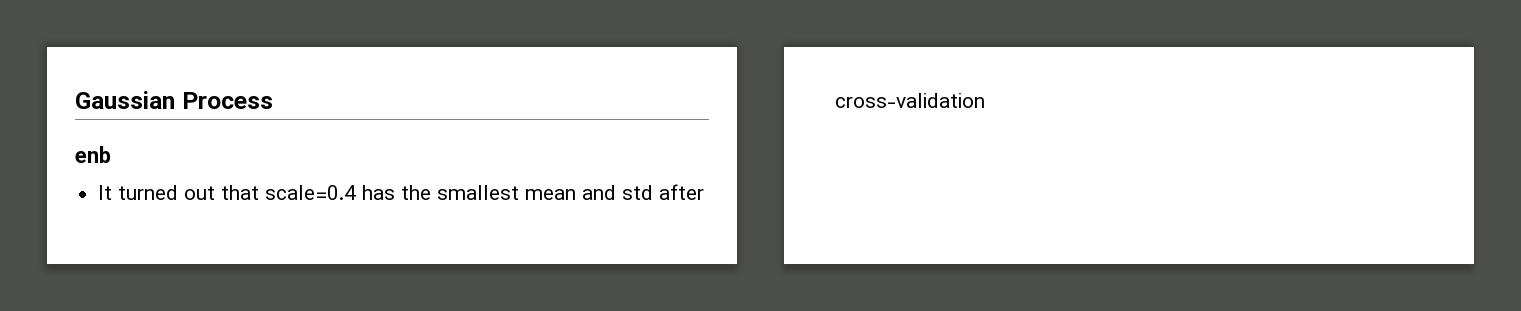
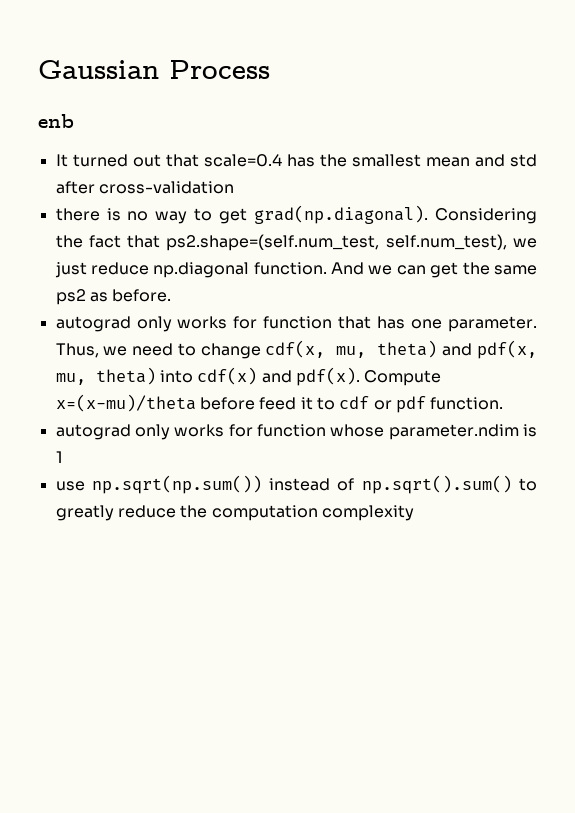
+ there is no way to get grad(np.diagonal). Considering the fact that ps2.shape=(self.num_test, self.num_test), we just reduce np.diagonal function. And we can get the same ps2 as before.
+ autograd only works for function that has one parameter. Thus, we need to change cdf(x, mu, theta) and pdf(x, mu, theta) into cdf(x) and pdf(x). Compute x=(x-mu)/theta before feed it to cdf or pdf function.
+ autograd only works for function whose parameter.ndim is 1
+ use np.sqrt(np.sum()) instead of np.sqrt().sum() to greatly reduce the computation complexity

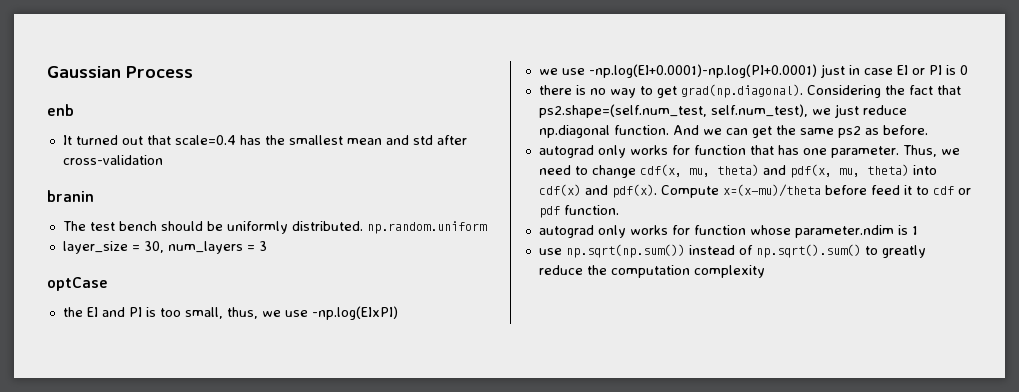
+ branin
+ The test bench should be uniformly distributed. np.random.uniform
+ layer_size = 30, num_layers = 3
+ optCase
+ the EI and PI is too small, thus, we use -np.log(EIxPI)
+ we use -np.log(EI+0.0001)-np.log(PI+0.0001) just in case EI or PI is 0

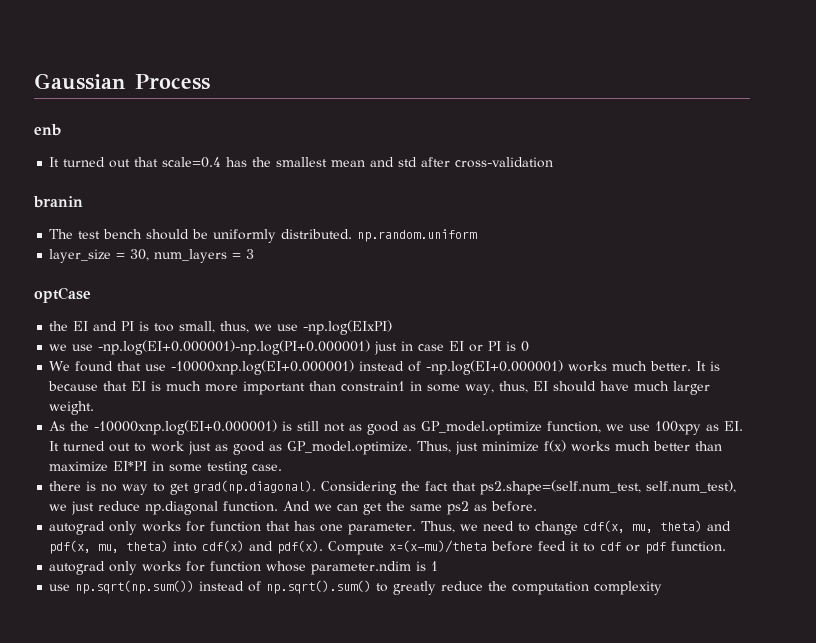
- we use -np.log(EI+0.0001)-np.log(PI+0.0001) just in case EI or PI is 0
+ we use -np.log(EI+0.000001)-np.log(PI+0.000001) just in case EI or PI is 0
+ We found that use -10000xnp.log(EI+0.000001) instead of -np.log(EI+0.000001) works much better. It is because that EI is much more important than constrain1 in some way, thus, EI should have much larger weight.
+ As the -10000xnp.log(EI+0.000001) is still not as good as GP_model.optimize function, we use 100xpy as EI. It turned out to work just as good as GP_model.optimize. Thus, just minimize f(x) works much better than maximize EI*PI in some testing case.

